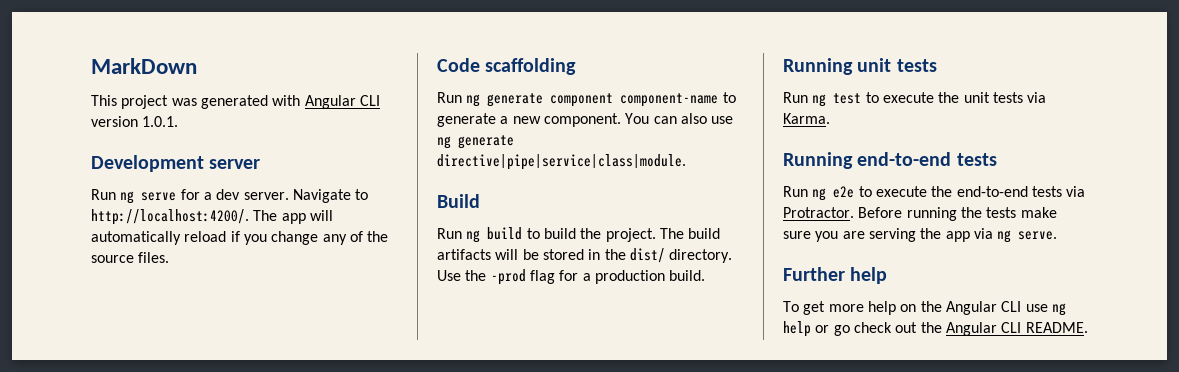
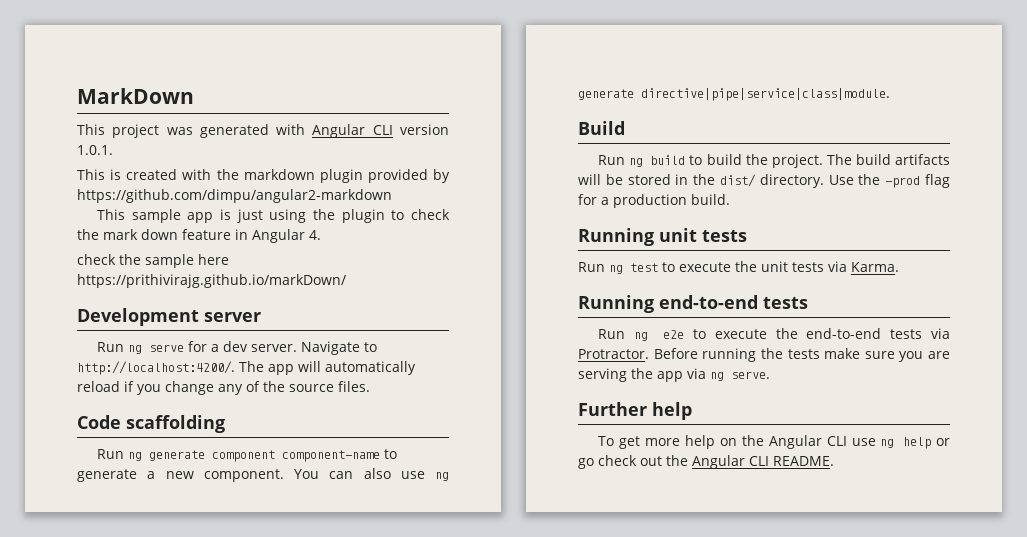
+ This is created with the markdown plugin provided by https://github.com/dimpu/angular2-markdown
+ This sample app is just using the plugin to check the mark down feature in Angular 4.
+ check the sample here https://prithivirajg.github.io/markDown/

